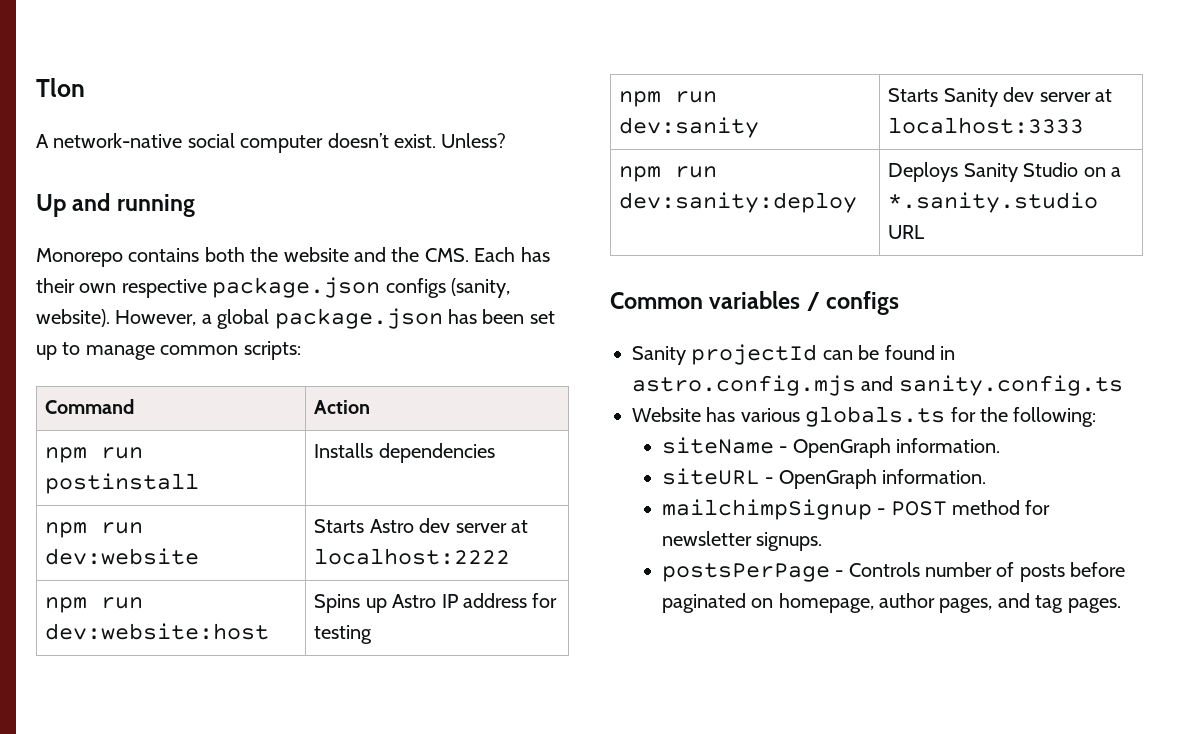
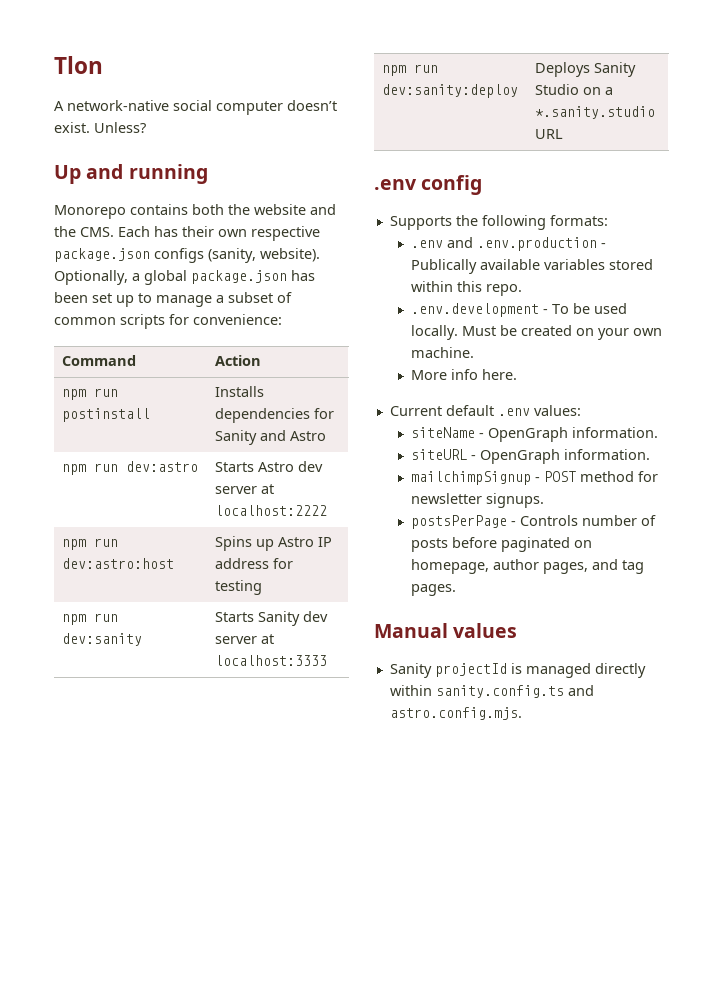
- However, a global package.json has been set up to manage common scripts:
+ Optionally, a global package.json has been set up to manage a subset of common scripts for convenience:
- npm run postinstall | Installs dependencies
- npm run dev:website | Starts Astro dev server at localhost:2222
+ npm run postinstall | Installs dependencies for Sanity and Astro
+ npm run dev:astro | Starts Astro dev server at localhost:2222
- npm run dev:website:host | Spins up Astro IP address for testing
+ npm run dev:astro:host | Spins up Astro IP address for testing
- Common variables / configs
- Sanity projectId can be found in astro.config.mjs and sanity.config.ts
- Website has various globals.ts for the following:
+ .env config
+ Supports the following formats:
+ .env and .env.production - Publically available variables stored within this repo.
+ .env.development - To be used locally. Must be created on your own machine.
+ More info here.
+ Current default .env values:
+ Manual values
+ Sanity projectId is managed directly within sanity.config.ts and astro.config.mjs.

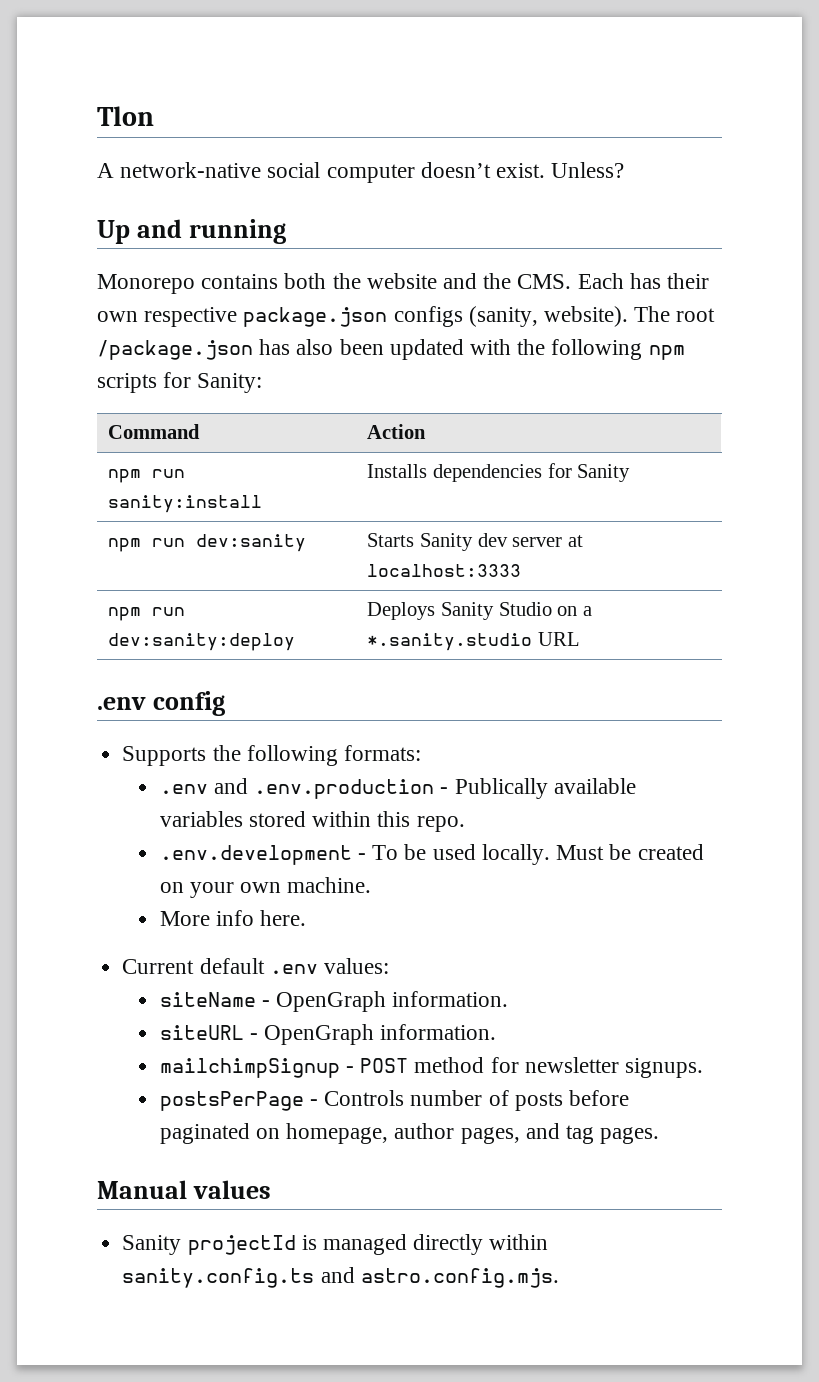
- Optionally, a global package.json has been set up to manage a subset of common scripts for convenience:
+ The root /package.json has also been updated with the following npm scripts for Sanity:
- npm run postinstall | Installs dependencies for Sanity and Astro
- npm run dev:astro | Starts Astro dev server at localhost:2222
- npm run dev:astro:host | Spins up Astro IP address for testing
+ npm run sanity:install | Installs dependencies for Sanity

